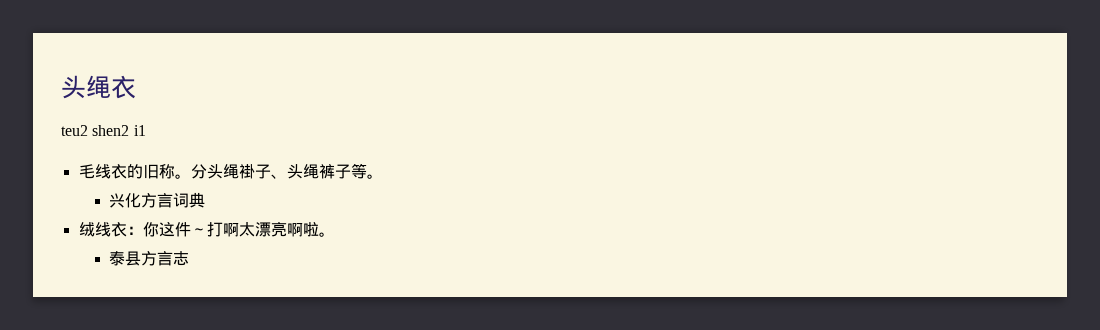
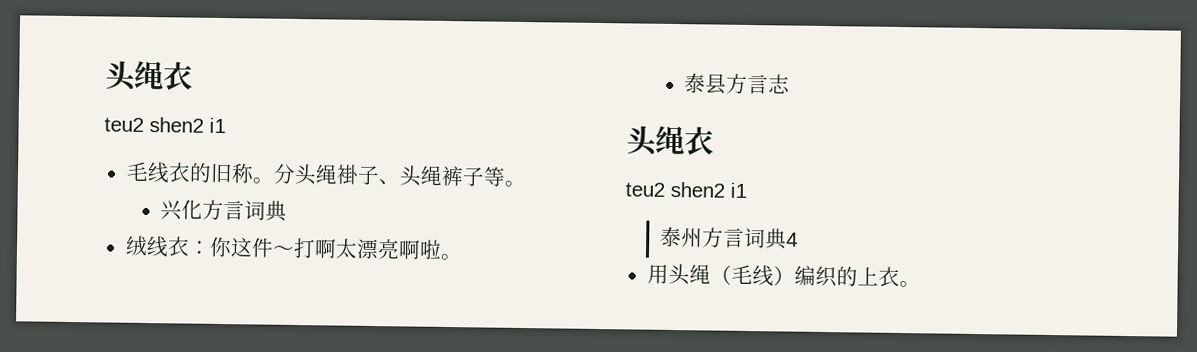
  泰县方言志
+ 头绳衣
+ teu2 shen2 i1
+ 泰州方言词典4
+ 用头绳（毛线）编织的上衣。

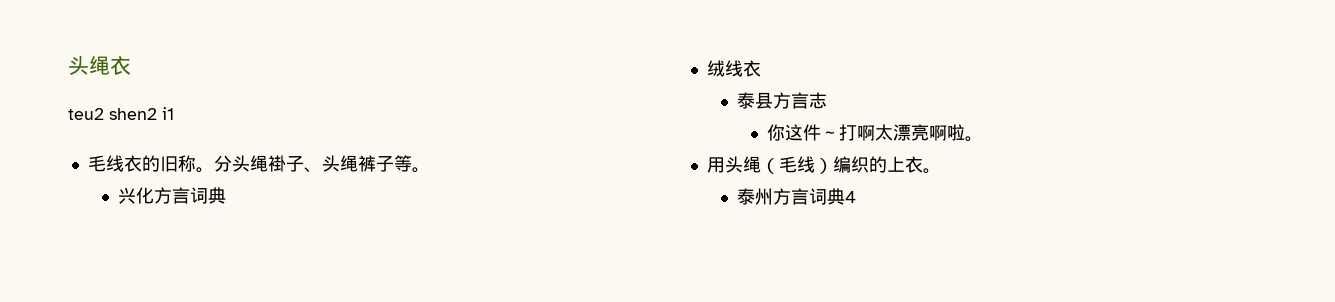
- 绒线衣：你这件～打啊太漂亮啊啦。
+ 绒线衣
+ 泰县方言志
+ 你这件～打啊太漂亮啊啦。
- 泰县方言志
- 头绳衣
- teu2 shen2 i1
- 泰州方言词典4
+ 泰州方言词典4

